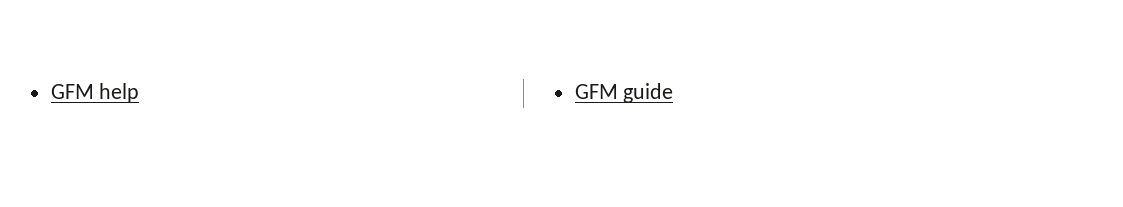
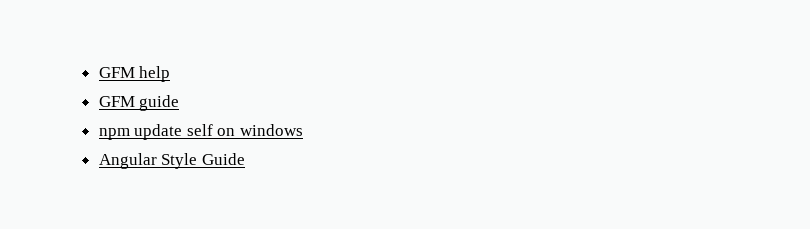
+ npm update self on windows
+ Angular Style Guide

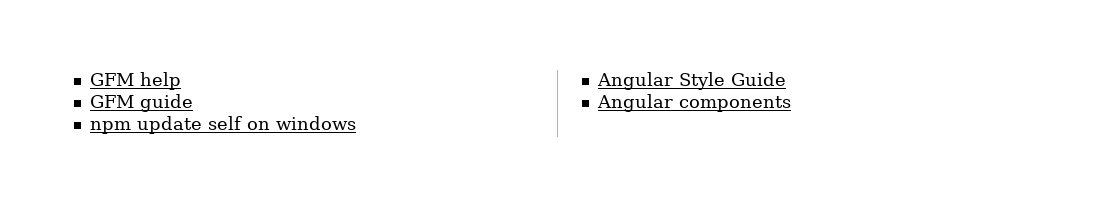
+ Angular components

